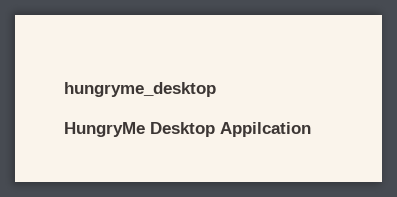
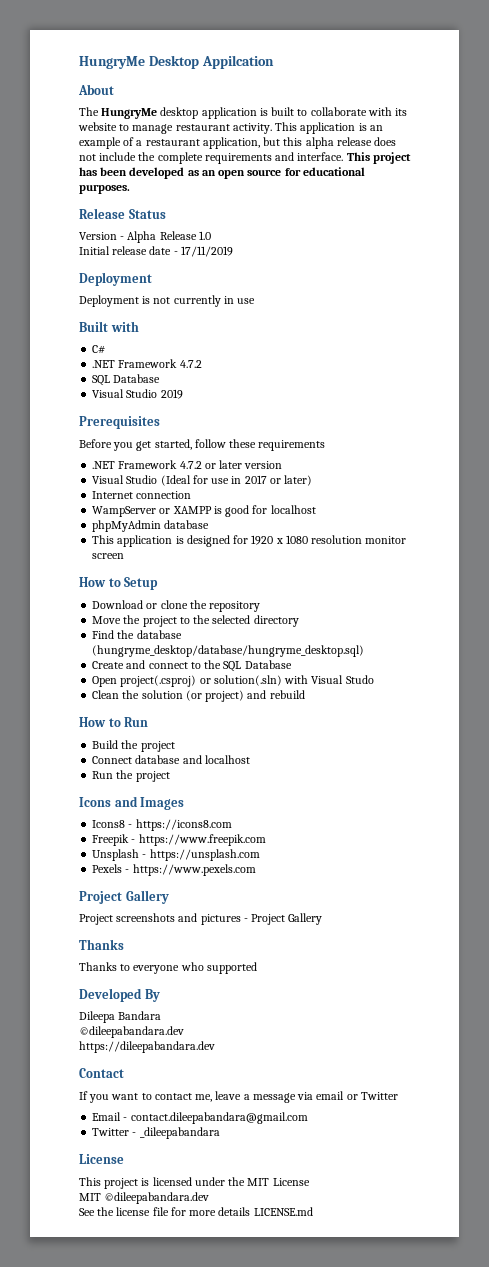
- hungryme_desktop
+ About
+ The HungryMe desktop application is built to collaborate with its website to manage restaurant activity. This application is an example of a restaurant application, but this alpha release does not include the complete requirements and interface. This project has been developed as an open source for educational purposes.
+ Release Status
+ Version - Alpha Release 1.0
+ Initial release date - 17/11/2019
+ Deployment
+ Deployment is not currently in use
+ Built with
+ C#
+ .NET Framework 4.7.2
+ SQL Database
+ Visual Studio 2019
+ Prerequisites
+ Before you get started, follow these requirements
+ .NET Framework 4.7.2 or later version
+ Visual Studio (Ideal for use in 2017 or later)
+ Internet connection
+ WampServer or XAMPP is good for localhost
+ phpMyAdmin database
+ This application is designed for 1920 x 1080 resolution monitor screen
+ How to Setup
+ Download or clone the repository
+ Move the project to the selected directory
+ Find the database (hungryme_desktop/database/hungryme_desktop.sql)
+ Create and connect to the SQL Database
+ Open project(.csproj) or solution(.sln) with Visual Studo
+ Clean the solution (or project) and rebuild
+ How to Run
+ Build the project
+ Connect database and localhost
+ Run the project
+ Icons and Images
+ Icons8 - https://icons8.com
+ Freepik - https://www.freepik.com
+ Unsplash - https://unsplash.com
+ Pexels - https://www.pexels.com
+ Project Gallery
+ Project screenshots and pictures - Project Gallery
+ Thanks
+ Thanks to everyone who supported
+ Developed By
+ Dileepa Bandara
+ ©dileepabandara.dev
+ https://dileepabandara.dev
+ Contact
+ If you want to contact me, leave a message via email or Twitter
+ Email - contact.dileepabandara@gmail.com
+ Twitter - _dileepabandara
+ License
+ This project is licensed under the MIT License
+ MIT ©dileepabandara.dev
+ See the license file for more details LICENSE.md

